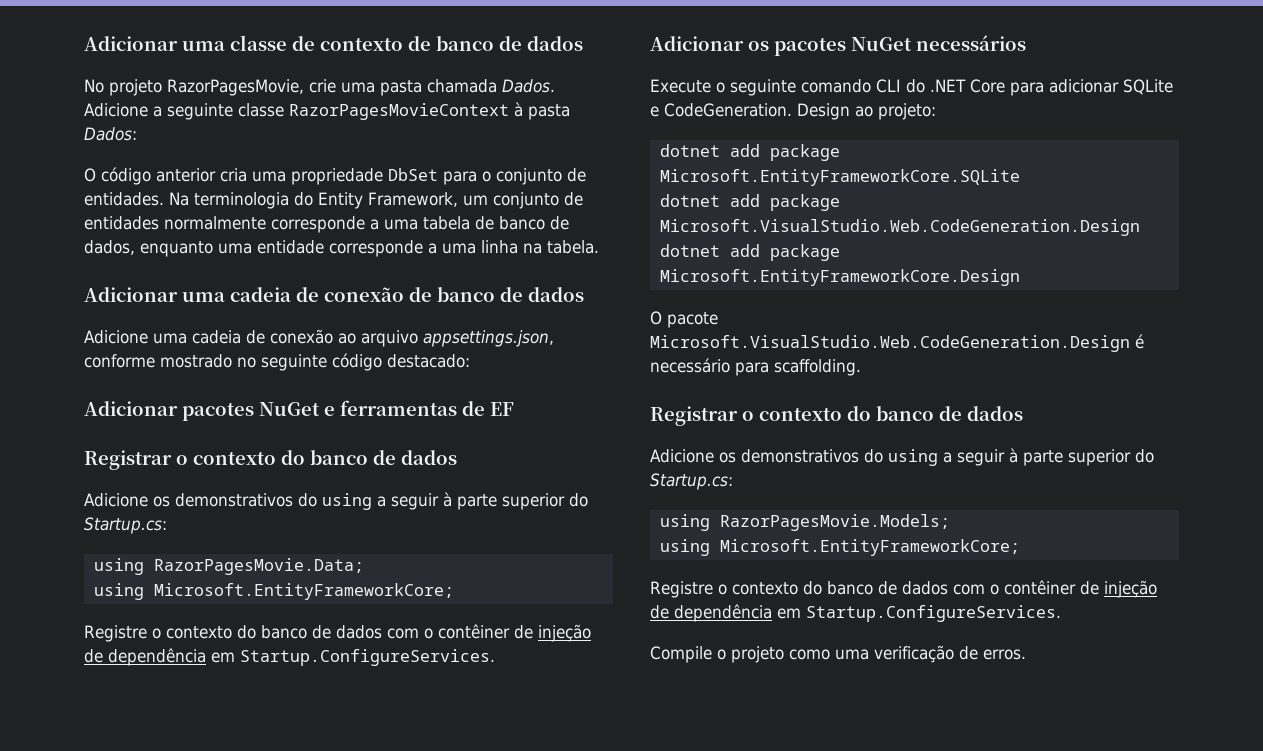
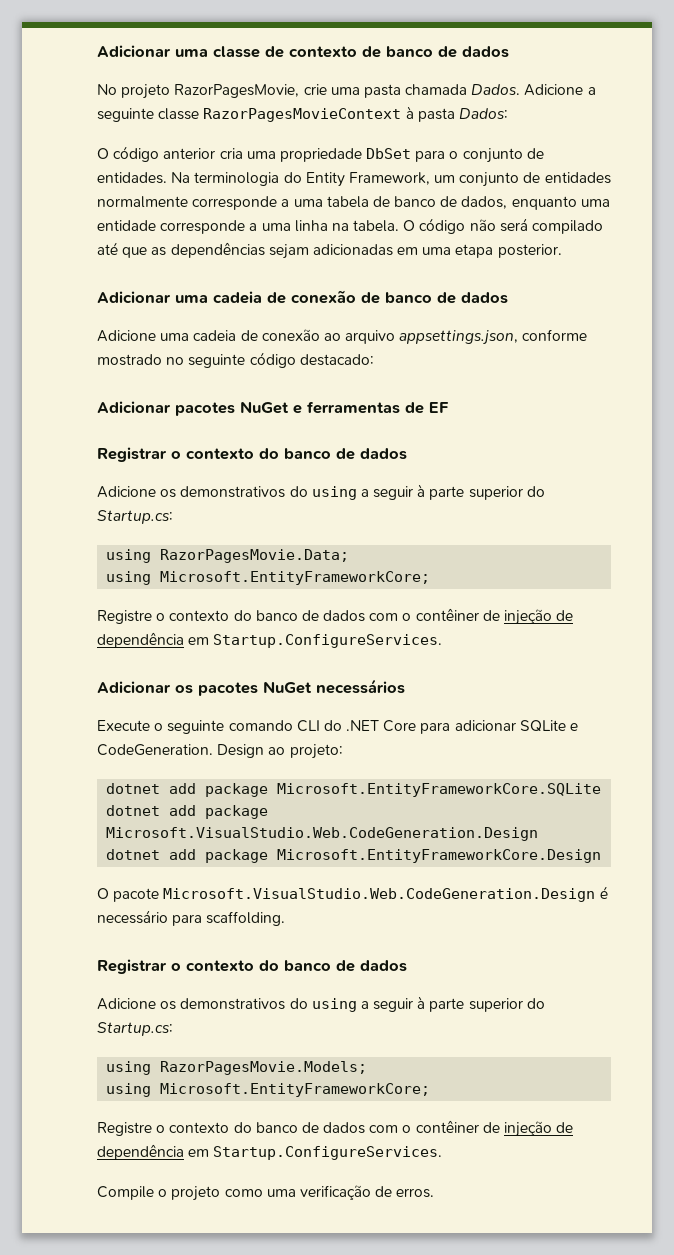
+ O código não será compilado até que as dependências sejam adicionadas em uma etapa posterior.

